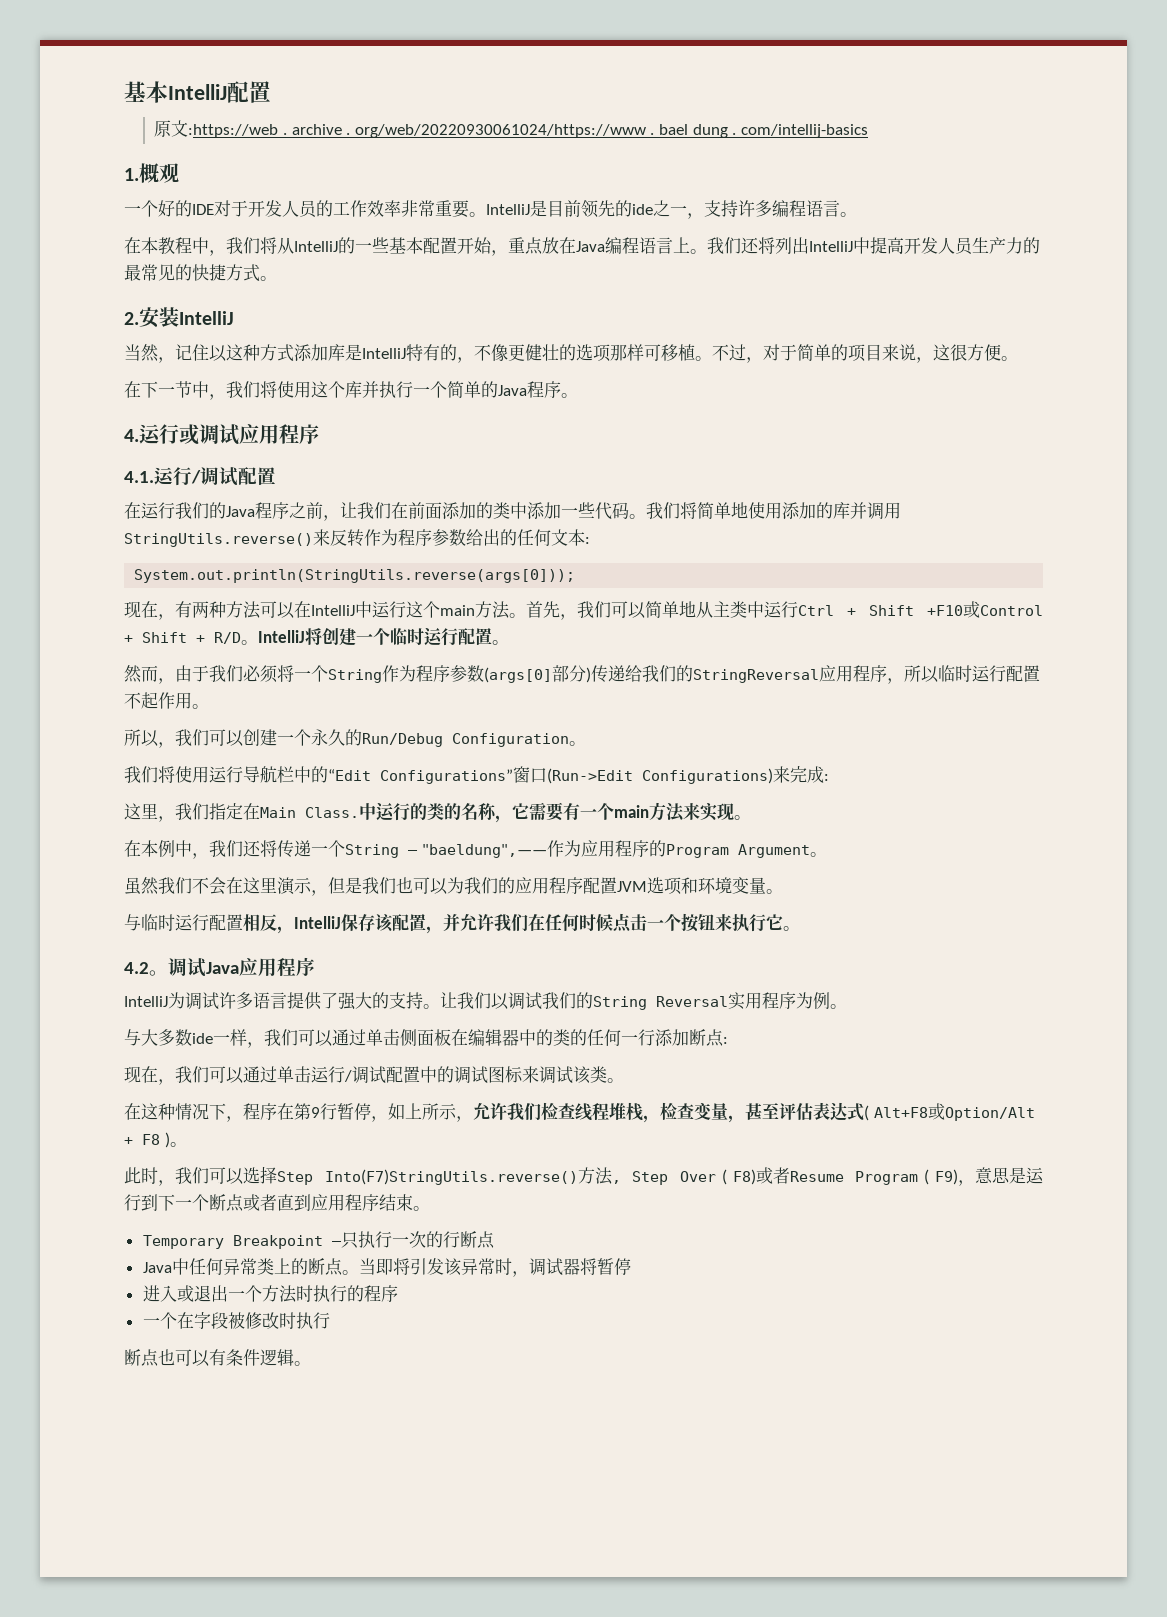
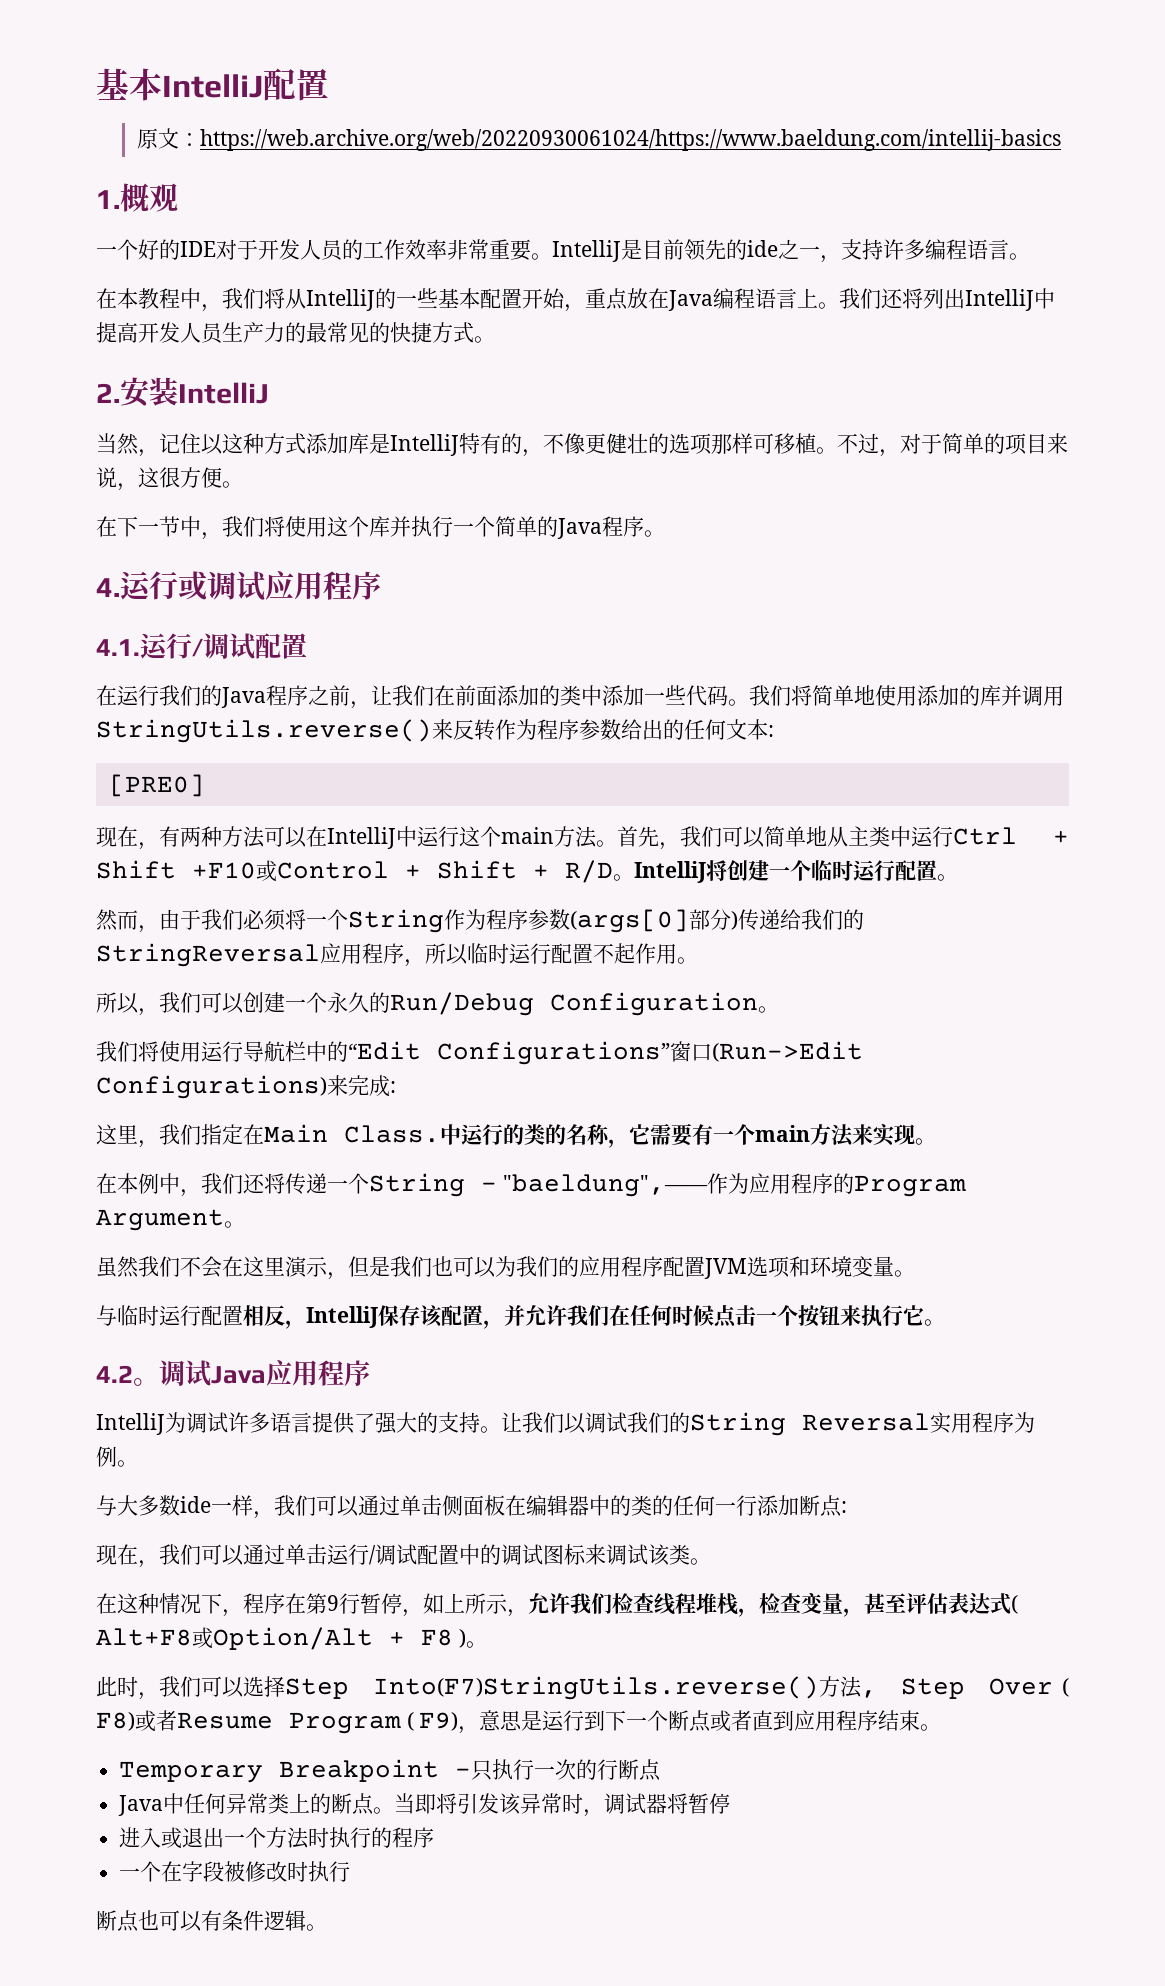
- 原文:https://web . archive . org/web/20220930061024/https://www . bael dung . com/intellij-basics
+ 原文：https://web.archive.org/web/20220930061024/https://www.baeldung.com/intellij-basics
- System.out.println(StringUtils.reverse(args[0]));
+ [PRE0]

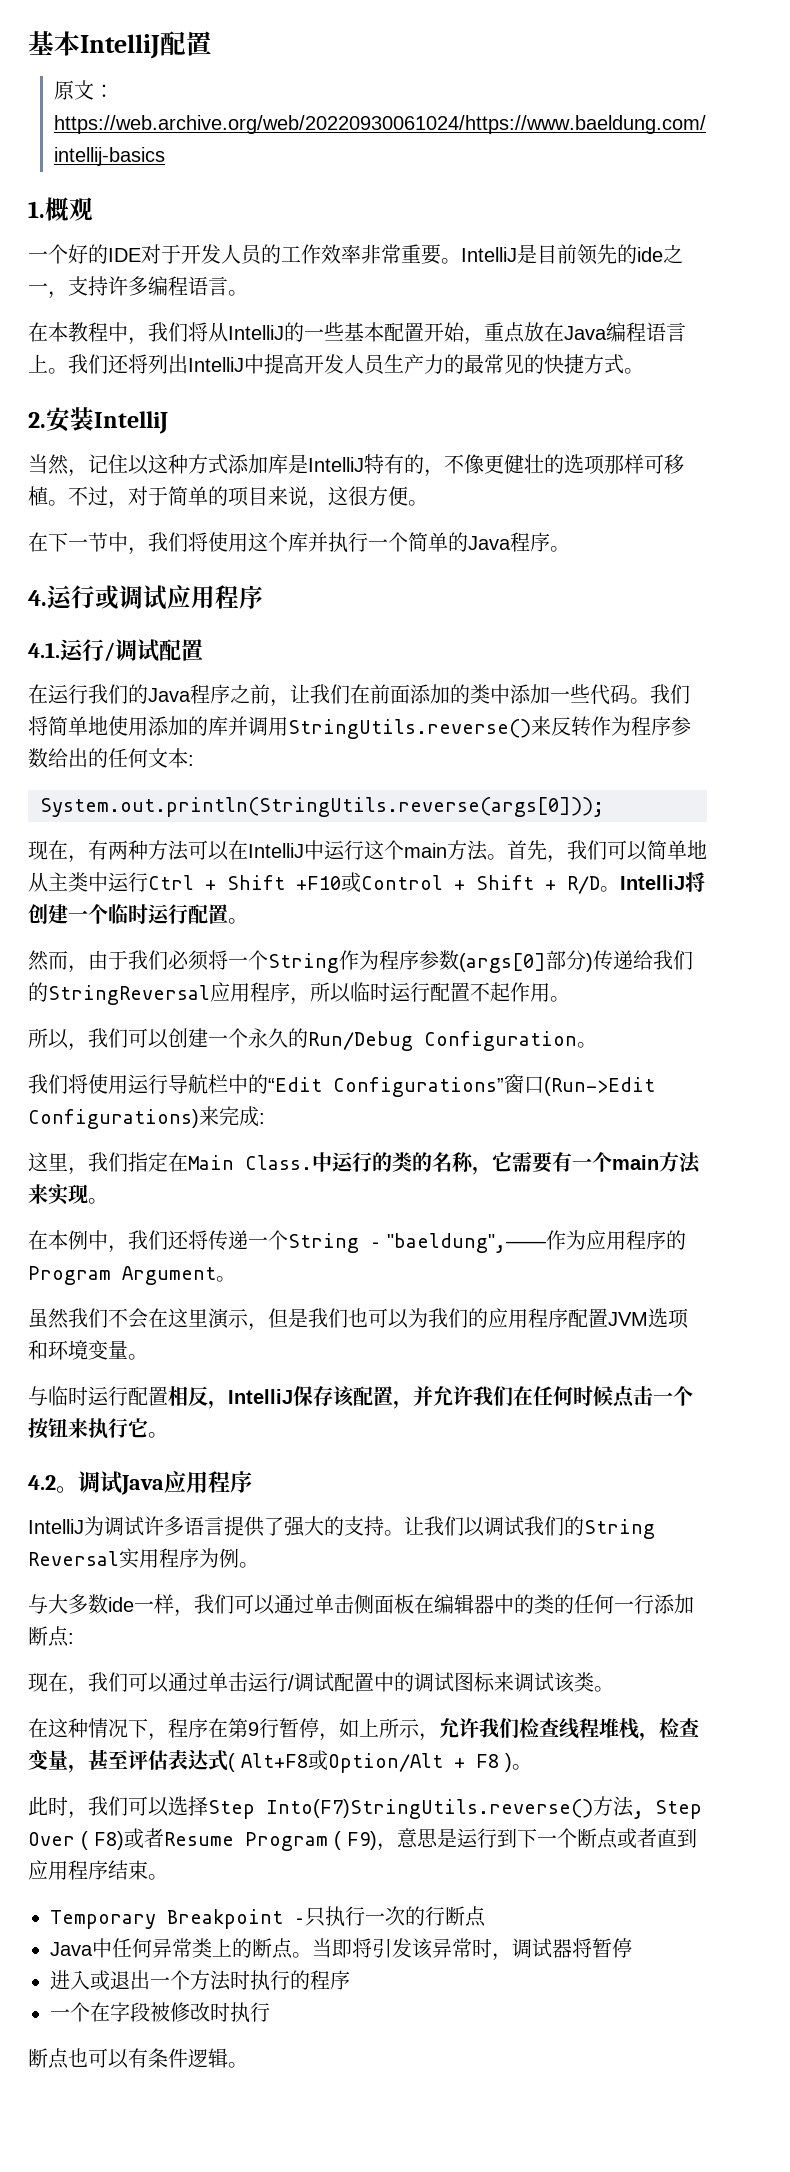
- [PRE0]
+ System.out.println(StringUtils.reverse(args[0]));

